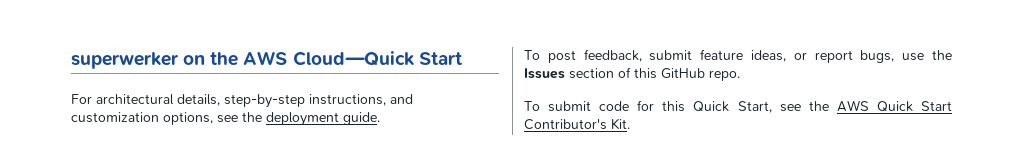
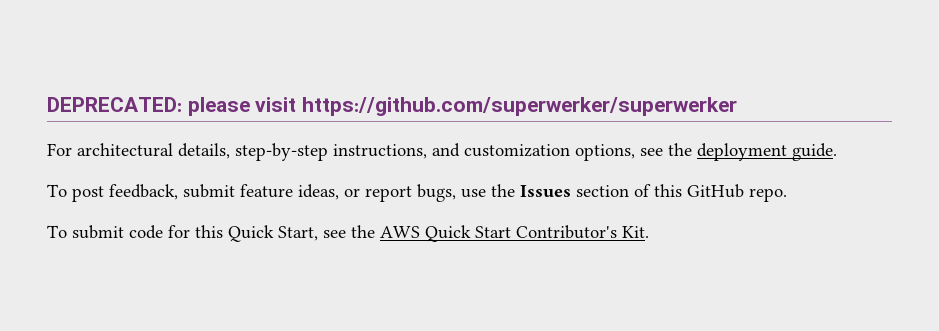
- superwerker on the AWS Cloud—Quick Start
+ DEPRECATED: please visit https://github.com/superwerker/superwerker

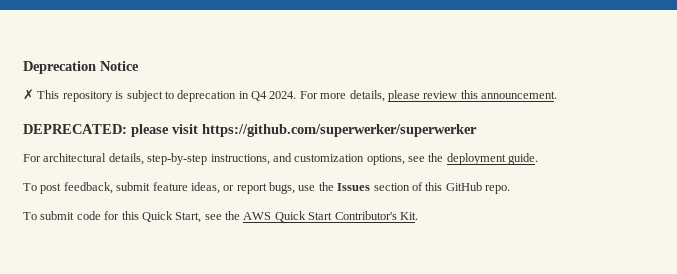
+ Deprecation Notice
+ ✗ This repository is subject to deprecation in Q4 2024. For more details, please review this announcement.

